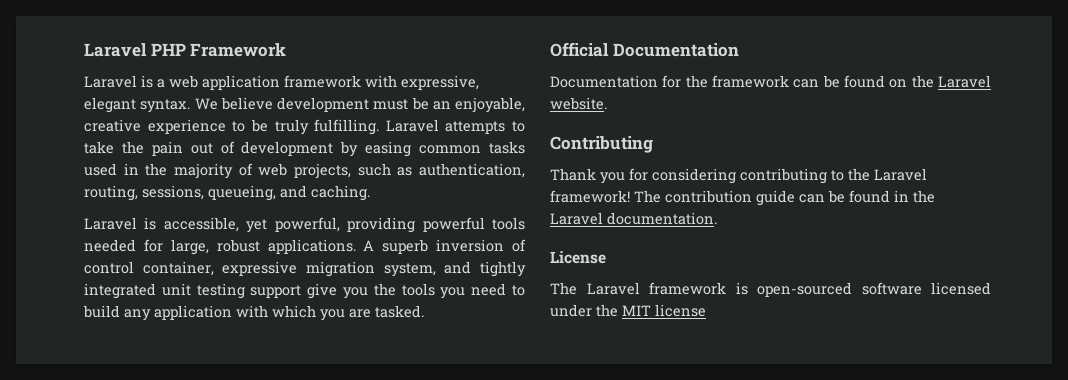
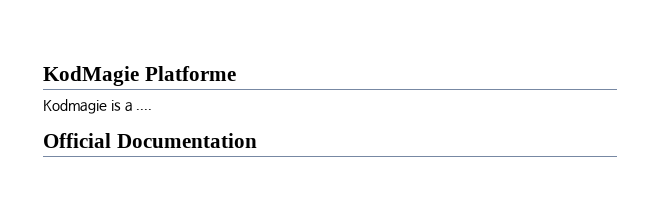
- Laravel PHP Framework
- Laravel is a web application framework with expressive, elegant syntax. We believe development must be an enjoyable, creative experience to be truly fulfilling. Laravel attempts to take the pain out of development by easing common tasks used in the majority of web projects, such as authentication, routing, sessions, queueing, and caching.
- Laravel is accessible, yet powerful, providing powerful tools needed for large, robust applications. A superb inversion of control container, expressive migration system, and tightly integrated unit testing support give you the tools you need to build any application with which you are tasked.
+ KodMagie Platforme
+ Kodmagie is a ....
  Official Documentation
- Documentation for the framework can be found on the Laravel website.
- Contributing
- Thank you for considering contributing to the Laravel framework! The contribution guide can be found in the Laravel documentation.
- License
- The Laravel framework is open-sourced software licensed under the MIT license

